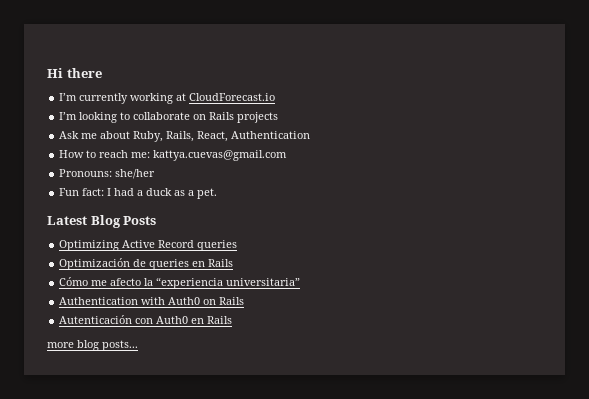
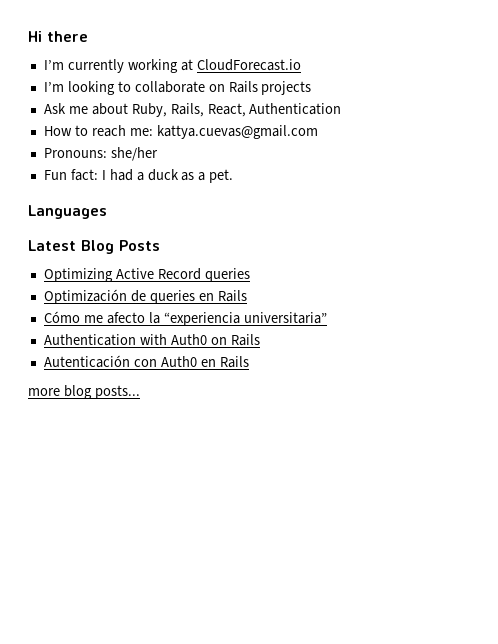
+ Languages

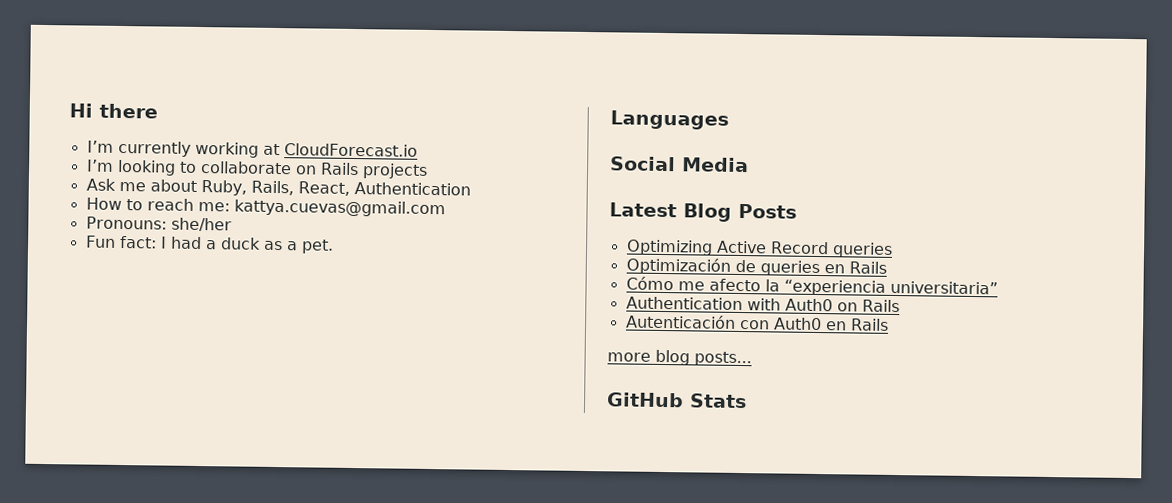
+ Social Media
+ GitHub Stats

